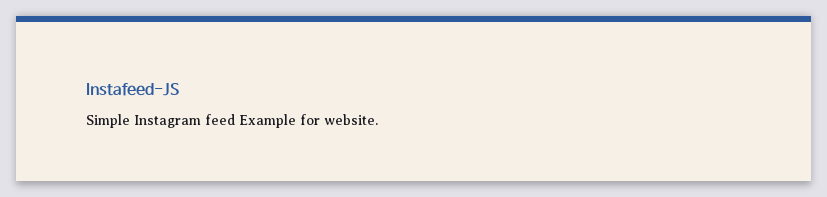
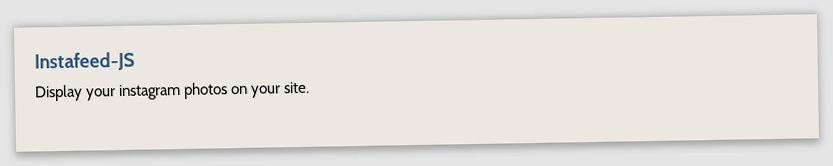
- Simple Instagram feed Example for website.
+ Display your instagram photos on your site.

